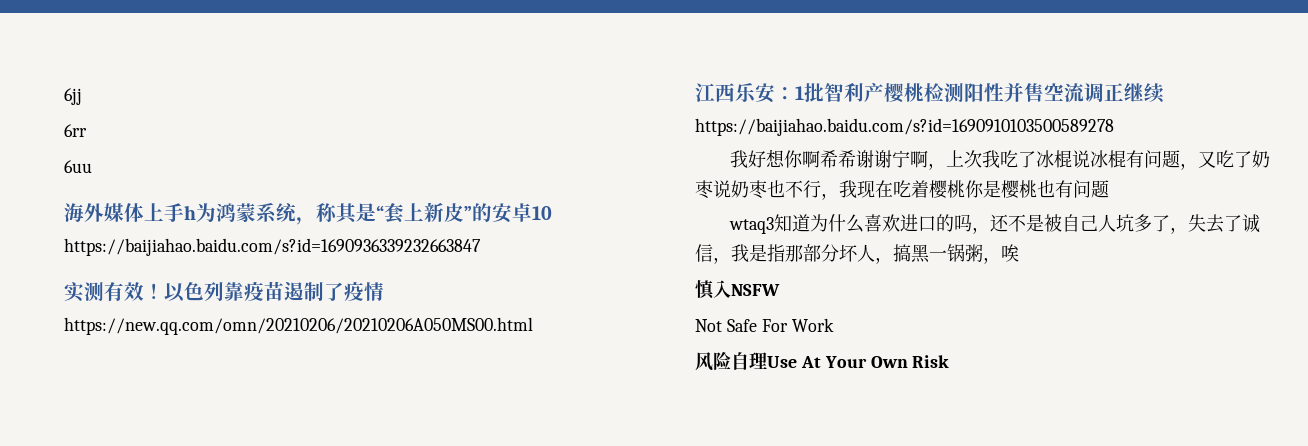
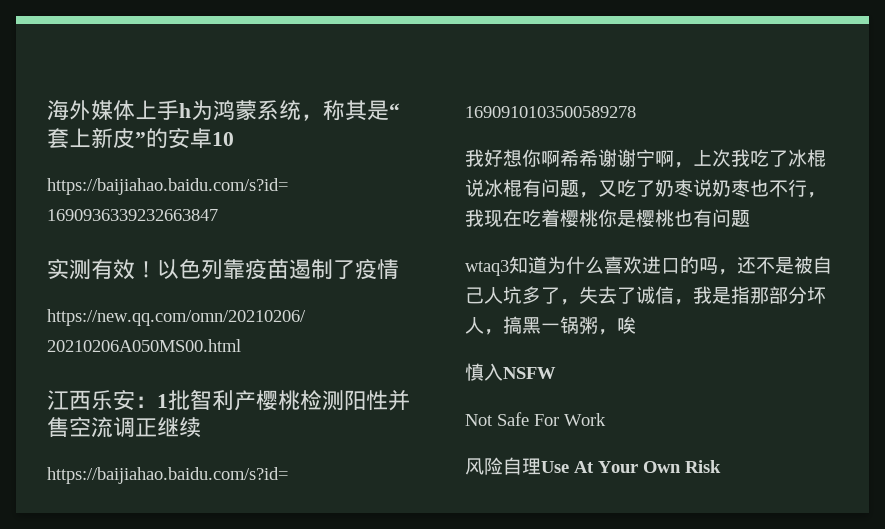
- 6jj
- 6rr
- 6uu

